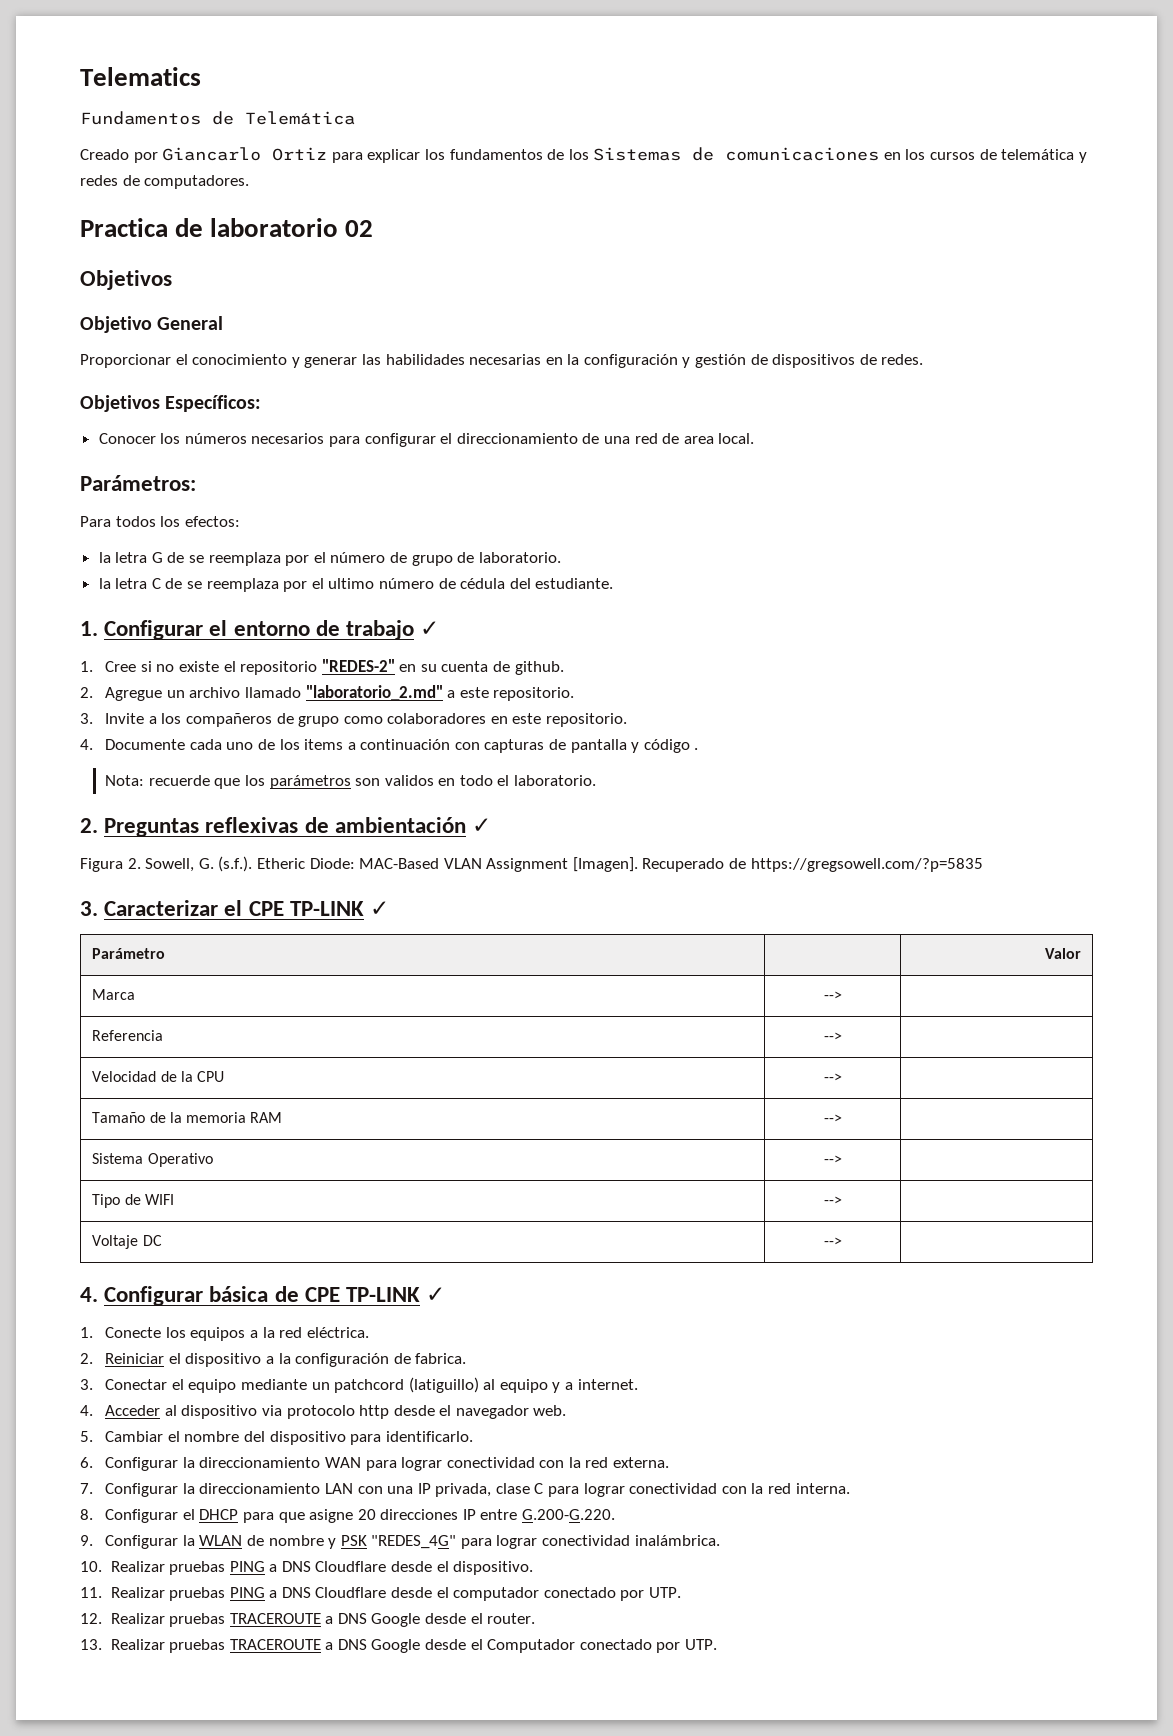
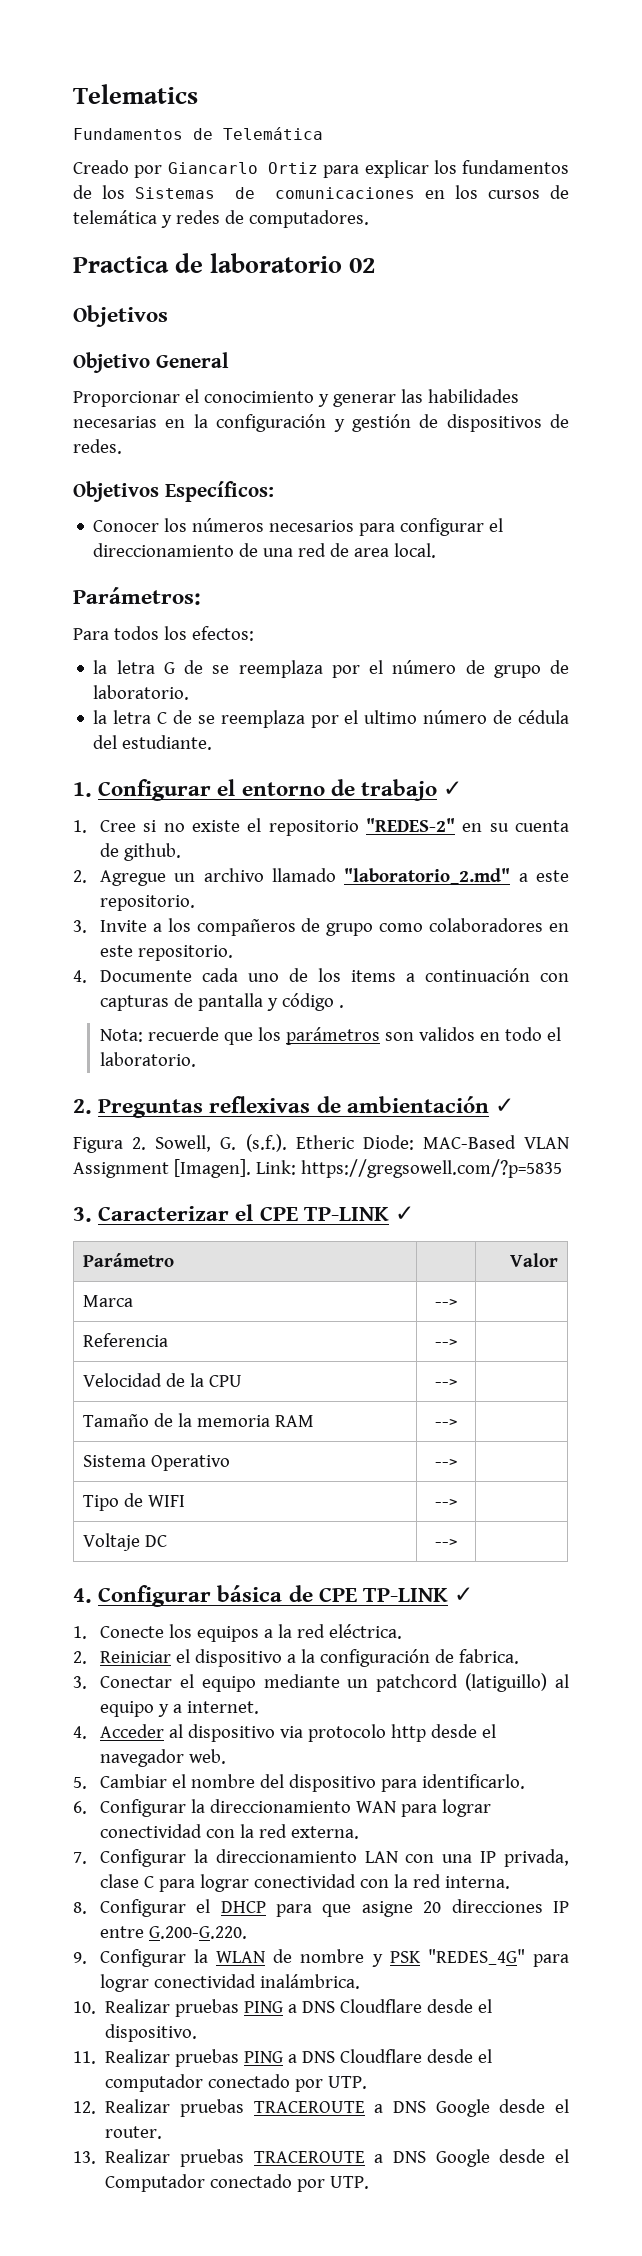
- Recuperado de https://gregsowell.com/?p=5835
+ Link: https://gregsowell.com/?p=5835

